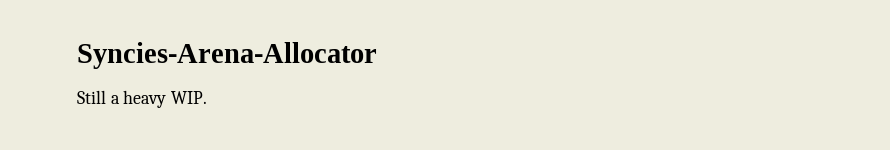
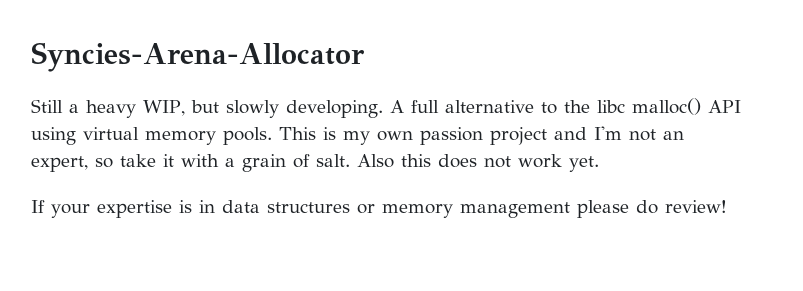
- Still a heavy WIP.
+ Still a heavy WIP, but slowly developing. A full alternative to the libc malloc() API using virtual memory pools. This is my own passion project and I'm not an expert, so take it with a grain of salt. Also this does not work yet.
+ If your expertise is in data structures or memory management please do review!

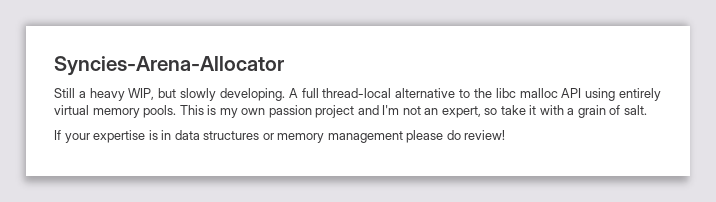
- A full alternative to the libc malloc() API using virtual memory pools.
+ A full thread-local alternative to the libc malloc API using entirely virtual memory pools.
- Also this does not work yet.

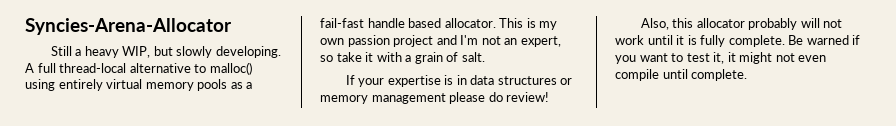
- A full thread-local alternative to the libc malloc API using entirely virtual memory pools.
+ A full thread-local alternative to malloc() using entirely virtual memory pools as a fail-fast handle based allocator.
+ Also, this allocator probably will not work until it is fully complete. Be warned if you want to test it, it might not even compile until complete.

